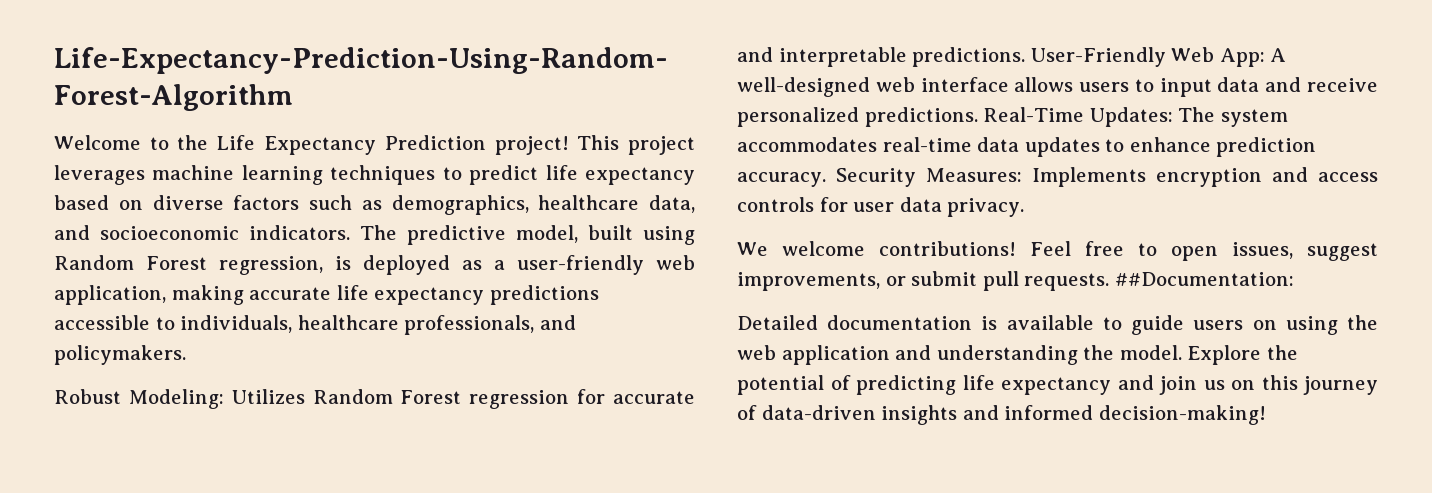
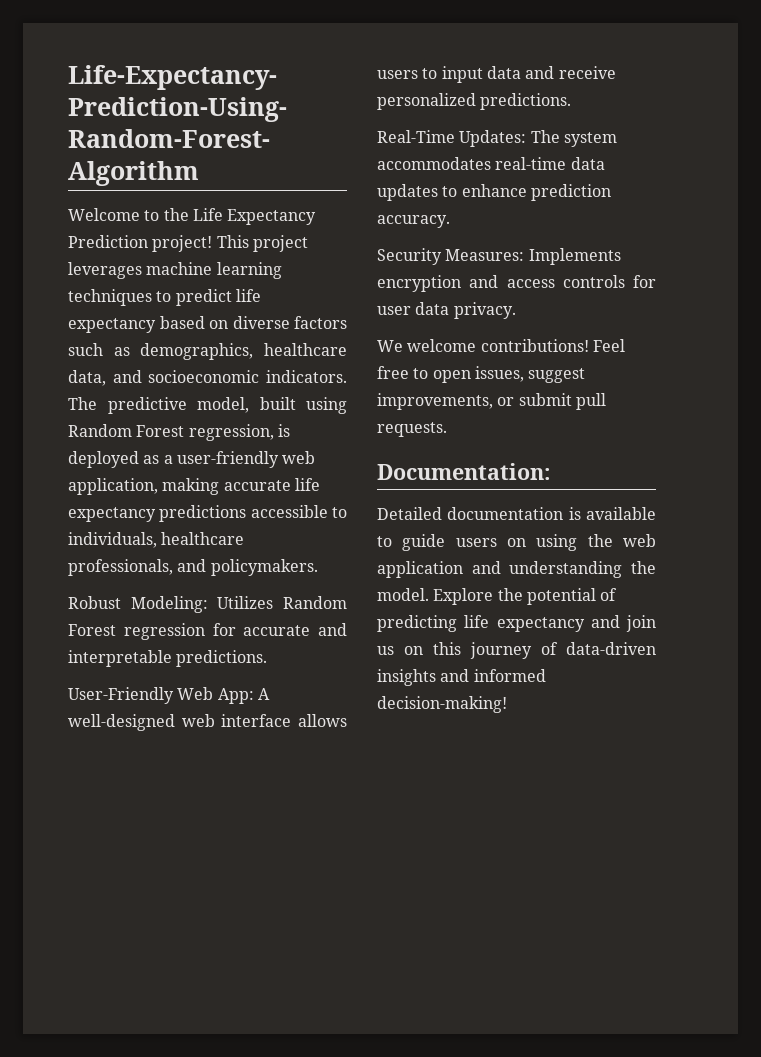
- Robust Modeling: Utilizes Random Forest regression for accurate and interpretable predictions. User-Friendly Web App: A well-designed web interface allows users to input data and receive personalized predictions. Real-Time Updates: The system accommodates real-time data updates to enhance prediction accuracy. Security Measures: Implements encryption and access controls for user data privacy.
+ Robust Modeling: Utilizes Random Forest regression for accurate and interpretable predictions.
+ User-Friendly Web App: A well-designed web interface allows users to input data and receive personalized predictions.
+ Real-Time Updates: The system accommodates real-time data updates to enhance prediction accuracy.
+ Security Measures: Implements encryption and access controls for user data privacy.
- Feel free to open issues, suggest improvements, or submit pull requests. ##Documentation:
+ Feel free to open issues, suggest improvements, or submit pull requests.
+ Documentation:

